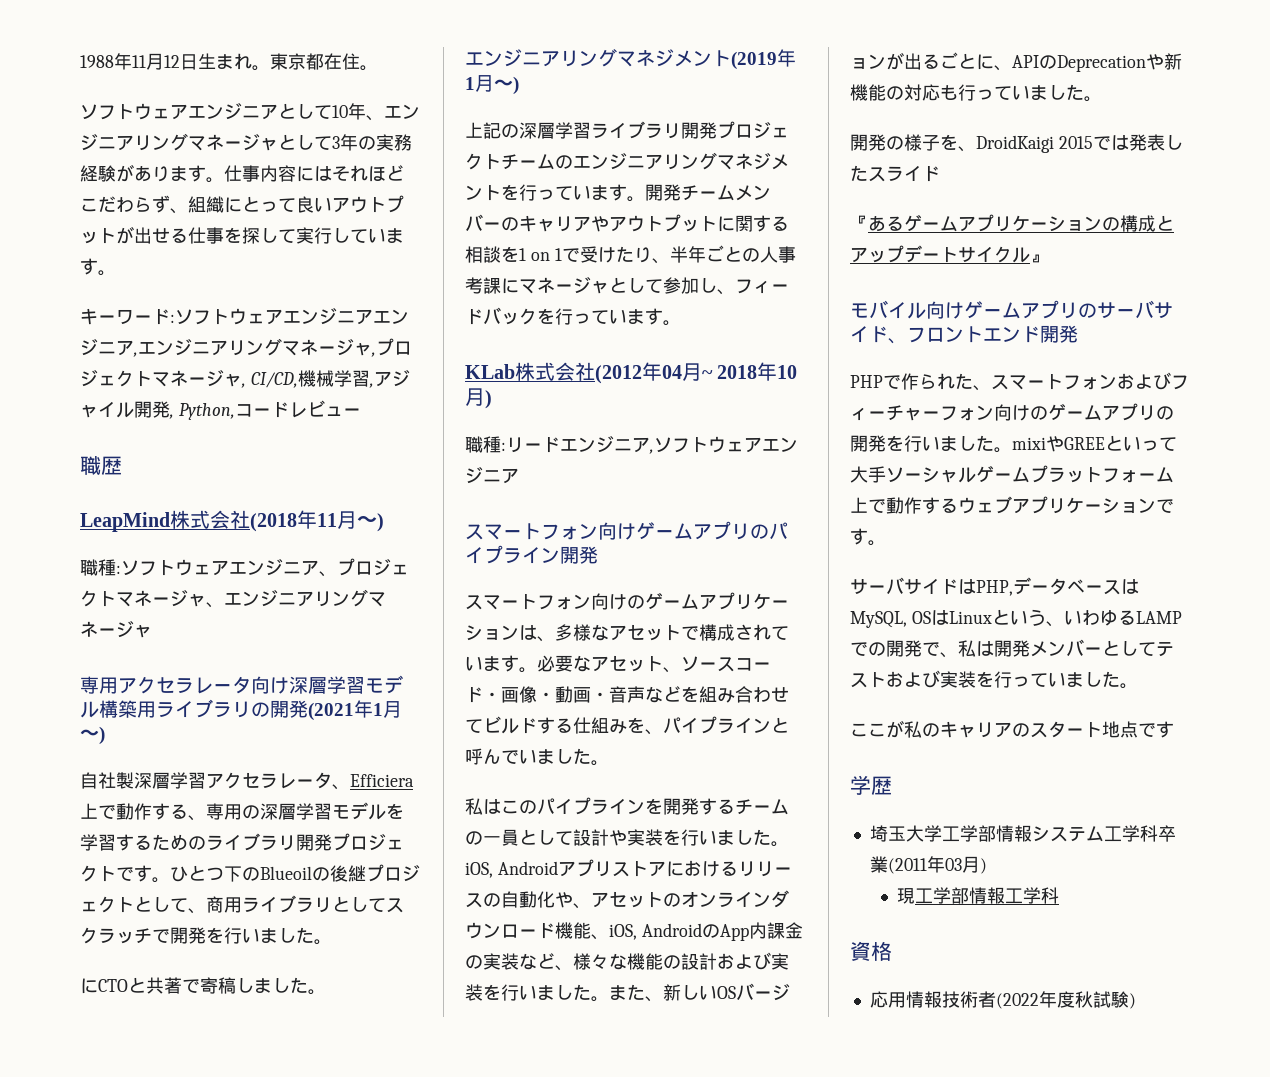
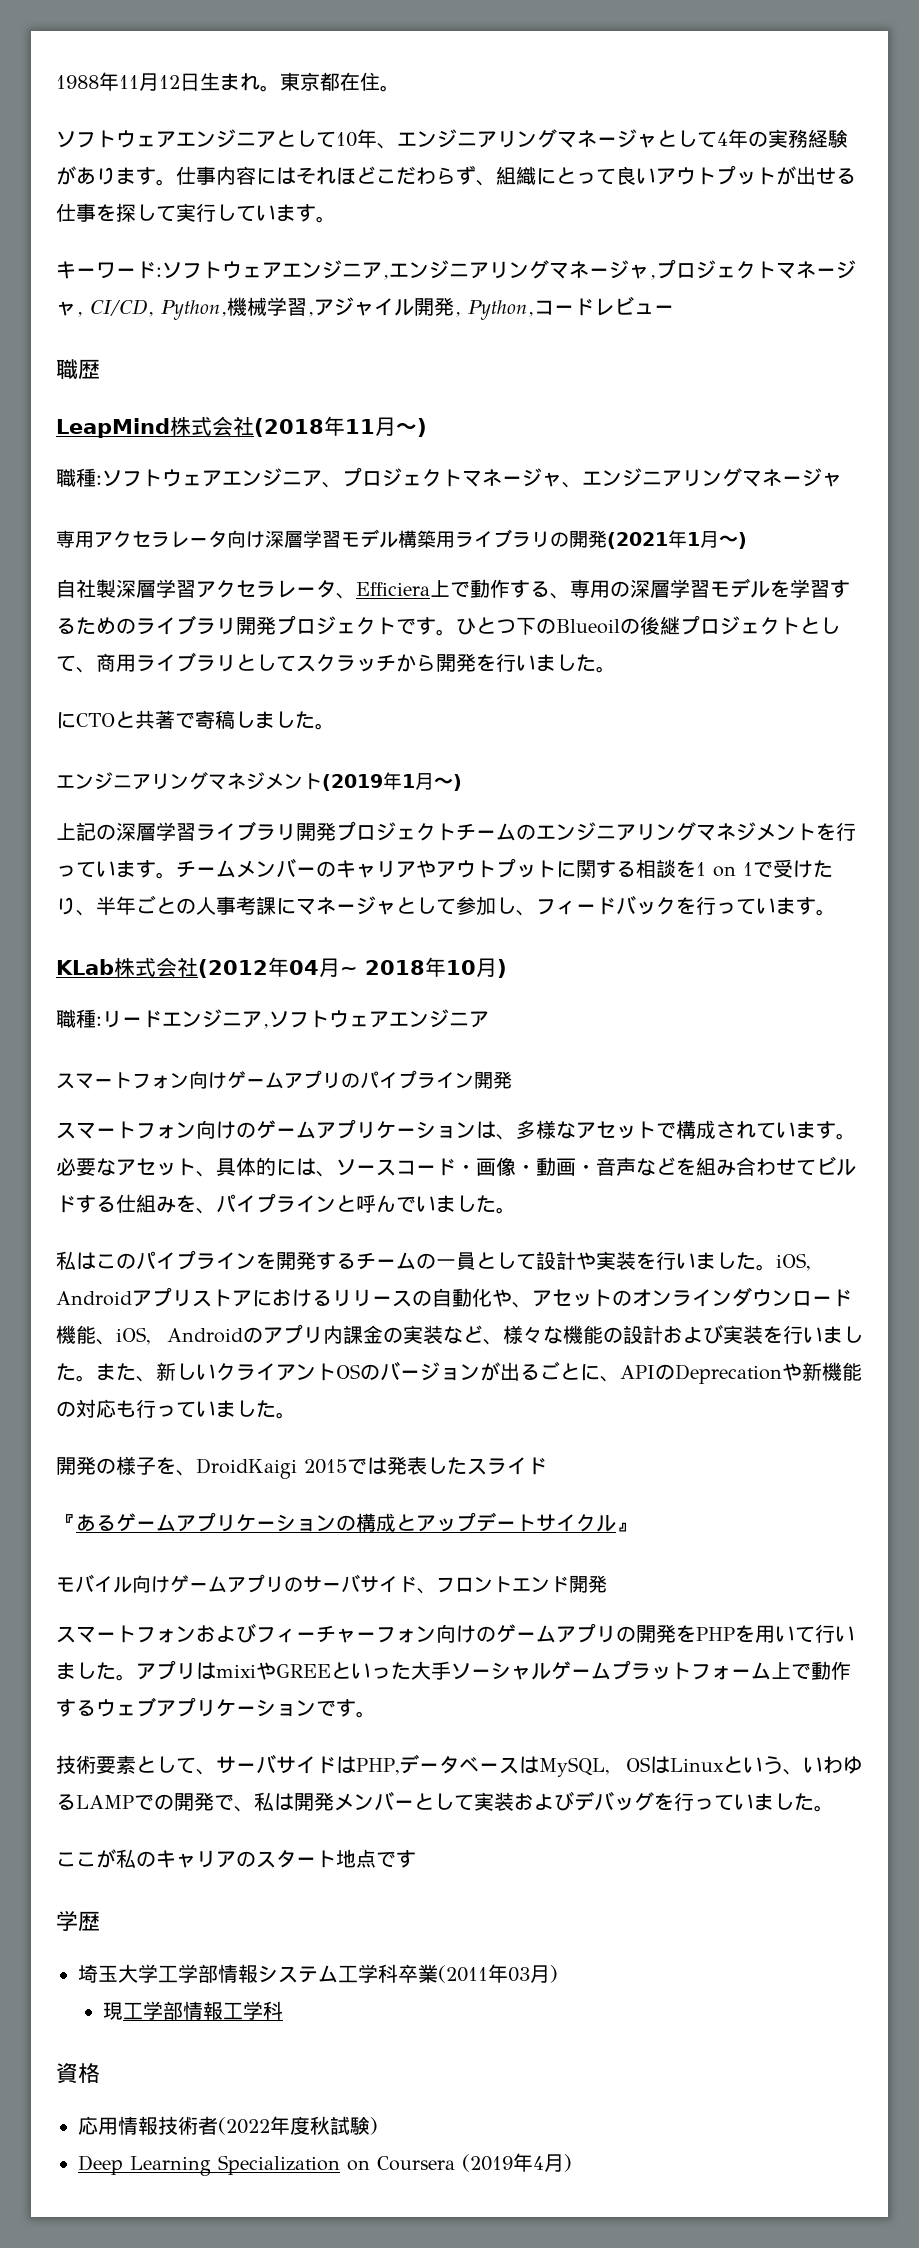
- ソフトウェアエンジニアとして10年、エンジニアリングマネージャとして3年の実務経験があります。
+ ソフトウェアエンジニアとして10年、エンジニアリングマネージャとして4年の実務経験があります。
- キーワード:ソフトウェアエンジニアエンジニア,エンジニアリングマネージャ,プロジェクトマネージャ, CI/CD,機械学習,アジャイル開発, Python,コードレビュー
+ キーワード:ソフトウェアエンジニア,エンジニアリングマネージャ,プロジェクトマネージャ, CI/CD, Python,機械学習,アジャイル開発, Python,コードレビュー
- ひとつ下のBlueoilの後継プロジェクトとして、商用ライブラリとしてスクラッチで開発を行いました。
+ ひとつ下のBlueoilの後継プロジェクトとして、商用ライブラリとしてスクラッチから開発を行いました。
- 開発チームメンバーのキャリアやアウトプットに関する相談を1 on 1で受けたり、半年ごとの人事考課にマネージャとして参加し、フィードバックを行っています。
+ チームメンバーのキャリアやアウトプットに関する相談を1 on 1で受けたり、半年ごとの人事考課にマネージャとして参加し、フィードバックを行っています。
- 必要なアセット、ソースコード・画像・動画・音声などを組み合わせてビルドする仕組みを、パイプラインと呼んでいました。
+ 必要なアセット、具体的には、ソースコード・画像・動画・音声などを組み合わせてビルドする仕組みを、パイプラインと呼んでいました。
- 私はこのパイプラインを開発するチームの一員として設計や実装を行いました。iOS, Androidアプリストアにおけるリリースの自動化や、アセットのオンラインダウンロード機能、iOS, AndroidのApp内課金の実装など、様々な機能の設計および実装を行いました。
+ 私はこのパイプラインを開発するチームの一員として設計や実装を行いました。iOS, Androidアプリストアにおけるリリースの自動化や、アセットのオンラインダウンロード機能、iOS, Androidのアプリ内課金の実装など、様々な機能の設計および実装を行いました。
- また、新しいOSバージョンが出るごとに、APIのDeprecationや新機能の対応も行っていました。
+ また、新しいクライアントOSのバージョンが出るごとに、APIのDeprecationや新機能の対応も行っていました。
- PHPで作られた、スマートフォンおよびフィーチャーフォン向けのゲームアプリの開発を行いました。mixiやGREEといって大手ソーシャルゲームプラットフォーム上で動作するウェブアプリケーションです。
+ スマートフォンおよびフィーチャーフォン向けのゲームアプリの開発をPHPを用いて行いました。アプリはmixiやGREEといった大手ソーシャルゲームプラットフォーム上で動作するウェブアプリケーションです。
- サーバサイドはPHP,データベースはMySQL, OSはLinuxという、いわゆるLAMPでの開発で、私は開発メンバーとしてテストおよび実装を行っていました。
+ 技術要素として、サーバサイドはPHP,データベースはMySQL, OSはLinuxという、いわゆるLAMPでの開発で、私は開発メンバーとして実装およびデバッグを行っていました。
+ Deep Learning Specialization on Coursera (2019年4月)

